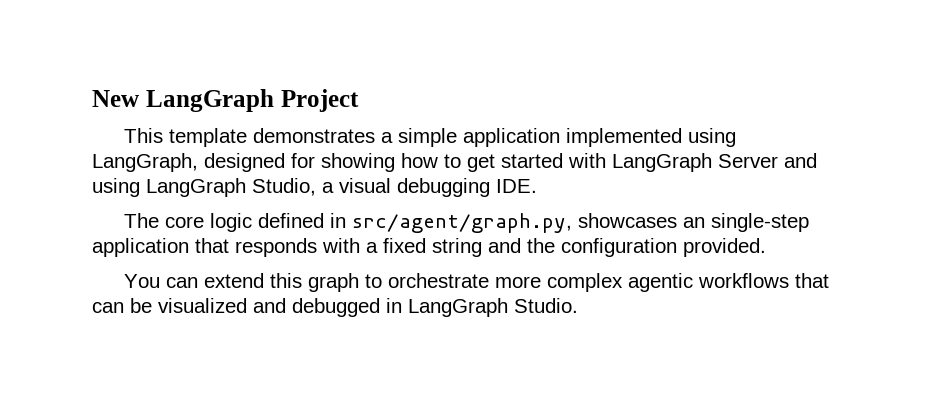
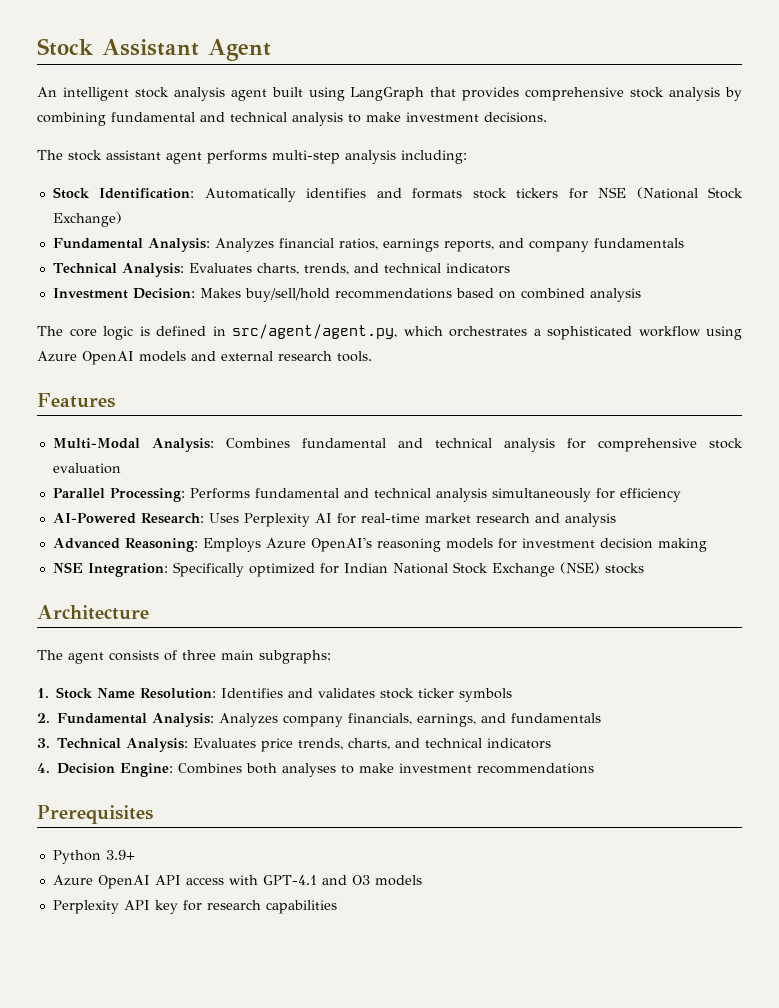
- New LangGraph Project
- This template demonstrates a simple application implemented using LangGraph, designed for showing how to get started with LangGraph Server and using LangGraph Studio, a visual debugging IDE.
+ Stock Assistant Agent
+ An intelligent stock analysis agent built using LangGraph that provides comprehensive stock analysis by combining fundamental and technical analysis to make investment decisions.
+ The stock assistant agent performs multi-step analysis including:
+ Stock Identification: Automatically identifies and formats stock tickers for NSE (National Stock Exchange)
+ Fundamental Analysis: Analyzes financial ratios, earnings reports, and company fundamentals
+ Technical Analysis: Evaluates charts, trends, and technical indicators
+ Investment Decision: Makes buy/sell/hold recommendations based on combined analysis
- The core logic defined in src/agent/graph.py, showcases an single-step application that responds with a fixed string and the configuration provided.
- You can extend this graph to orchestrate more complex agentic workflows that can be visualized and debugged in LangGraph Studio.
+ The core logic is defined in src/agent/agent.py, which orchestrates a sophisticated workflow using Azure OpenAI models and external research tools.
+ Features
+ Multi-Modal Analysis: Combines fundamental and technical analysis for comprehensive stock evaluation
+ Parallel Processing: Performs fundamental and technical analysis simultaneously for efficiency
+ AI-Powered Research: Uses Perplexity AI for real-time market research and analysis
+ Advanced Reasoning: Employs Azure OpenAI's reasoning models for investment decision making
+ NSE Integration: Specifically optimized for Indian National Stock Exchange (NSE) stocks
+ Architecture
+ The agent consists of three main subgraphs:
+ 1. Stock Name Resolution: Identifies and validates stock ticker symbols
+ 2. Fundamental Analysis: Analyzes company financials, earnings, and fundamentals
+ 3. Technical Analysis: Evaluates price trends, charts, and technical indicators
+ 4. Decision Engine: Combines both analyses to make investment recommendations
+ Prerequisites
+ Python 3.9+
+ Azure OpenAI API access with GPT-4.1 and O3 models
+ Perplexity API key for research capabilities

